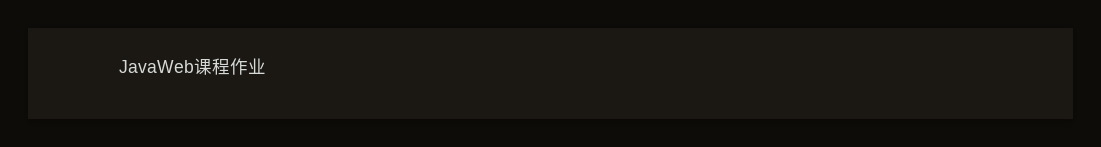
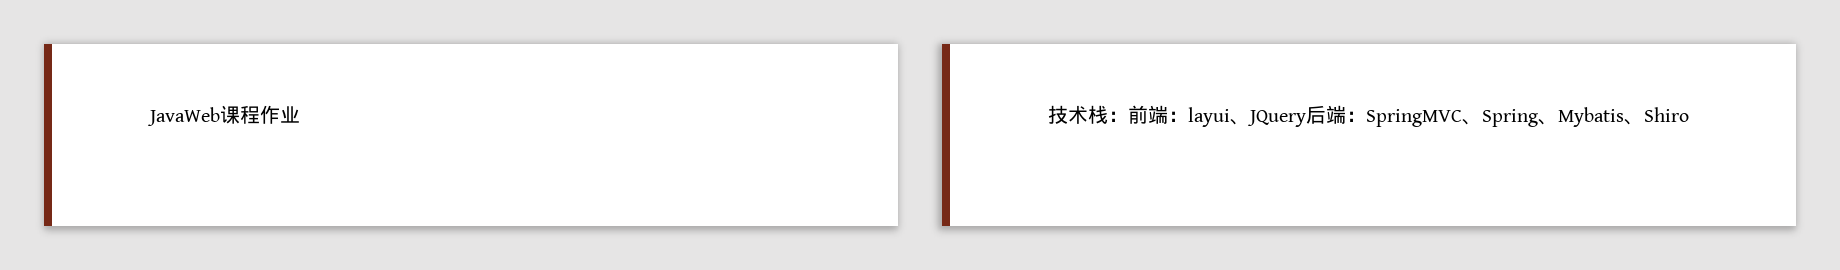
+ 技术栈：前端：layui、JQuery后端：SpringMVC、Spring、Mybatis、Shiro

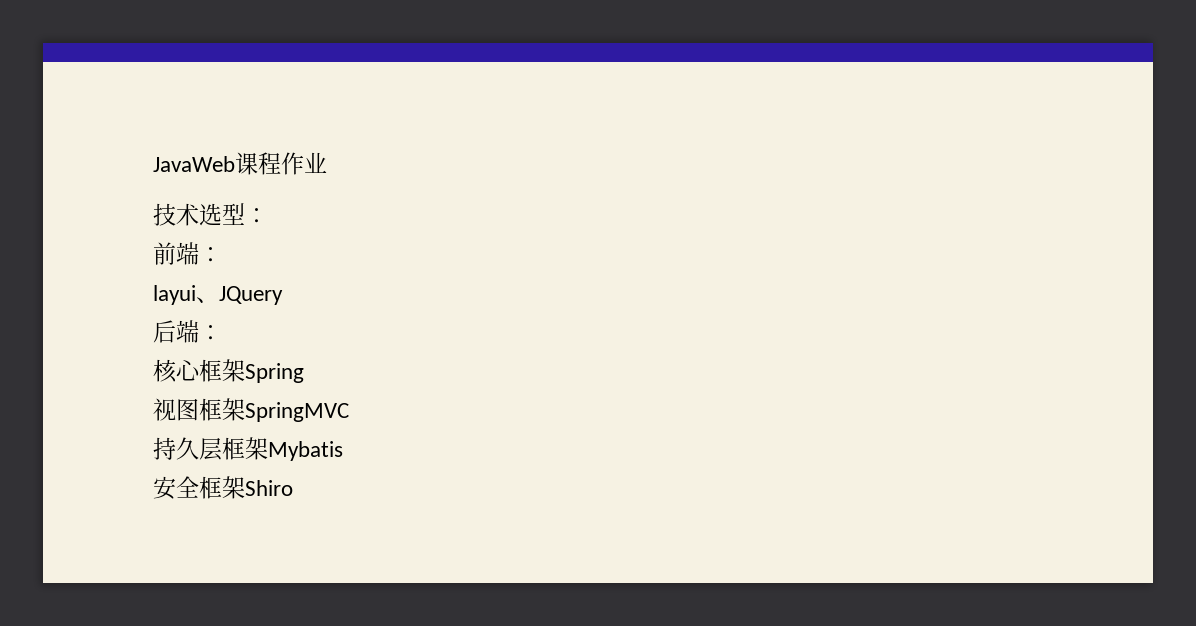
- 技术栈：前端：layui、JQuery后端：SpringMVC、Spring、Mybatis、Shiro
+ 技术选型：
+ 前端：
+ layui、JQuery
+ 后端：
+ 核心框架Spring
+ 视图框架SpringMVC
+ 持久层框架Mybatis
+ 安全框架Shiro

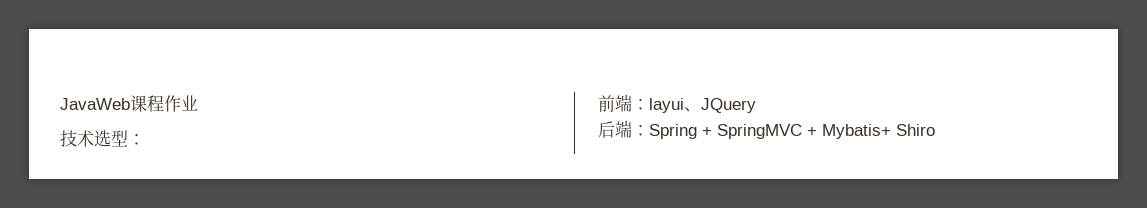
- 前端：
- layui、JQuery
+ 前端：layui、JQuery
- 后端：
- 核心框架Spring
- 视图框架SpringMVC
- 持久层框架Mybatis
- 安全框架Shiro
+ 后端：Spring + SpringMVC + Mybatis+ Shiro

